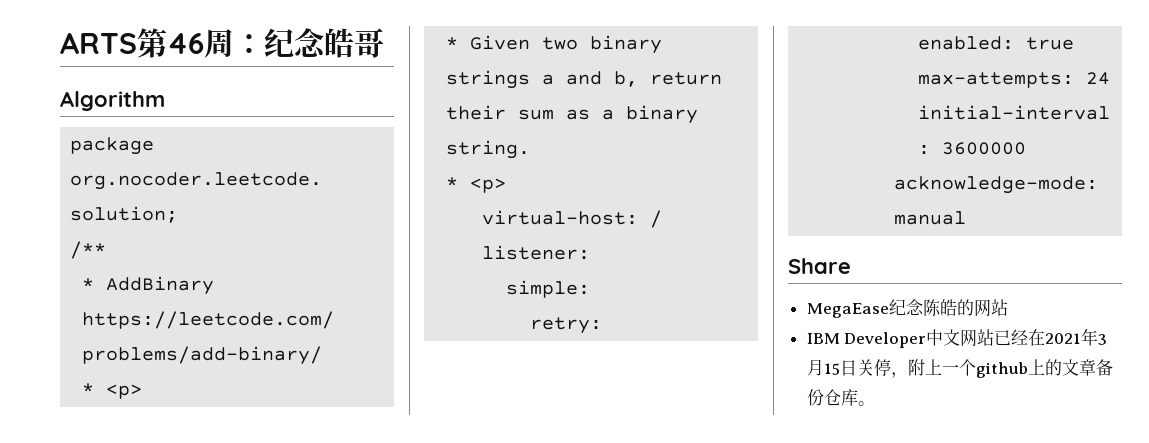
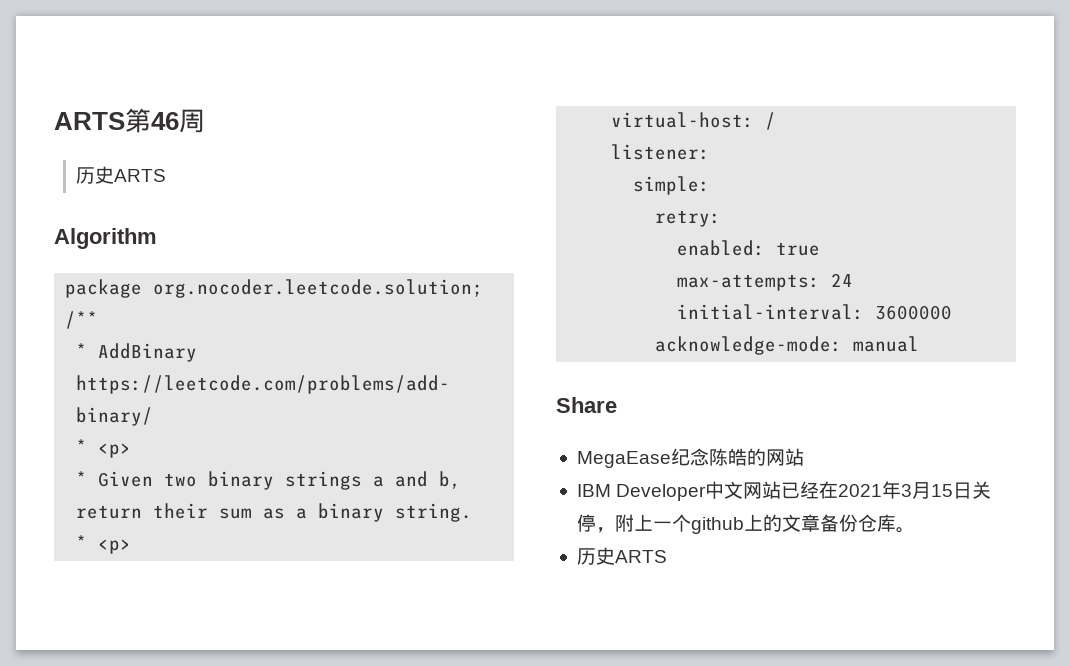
- ARTS第46周：纪念皓哥
+ ARTS第46周
+ 历史ARTS
  IBM Developer中文网站已经在2021年3月15日关停，附上一个github上的文章备份仓库。
+ 历史ARTS

